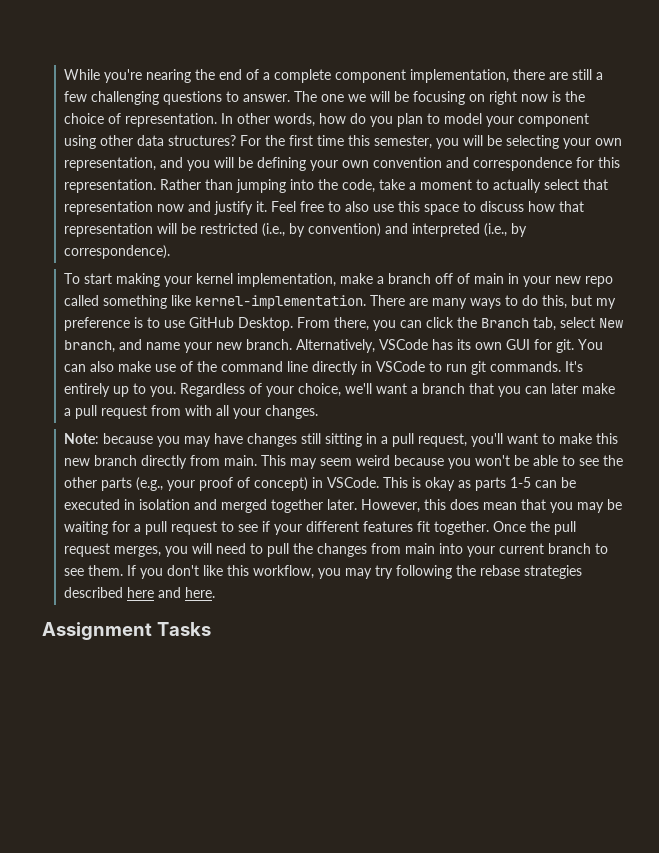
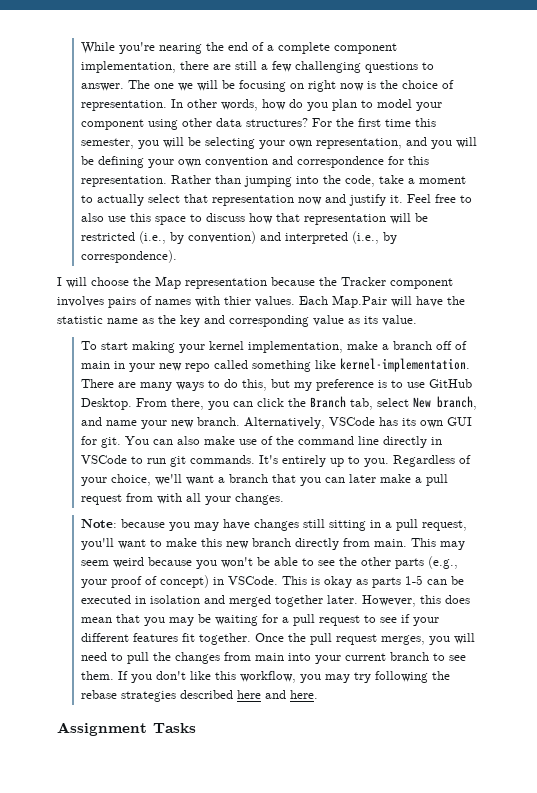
+ I will choose the Map representation because the Tracker component involves pairs of names with thier values. Each Map.Pair will have the statistic name as the key and corresponding value as its value.

